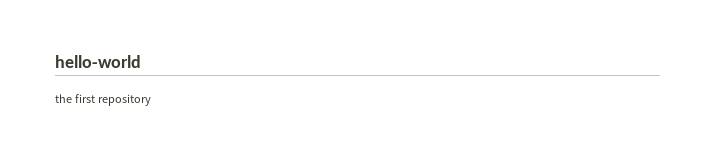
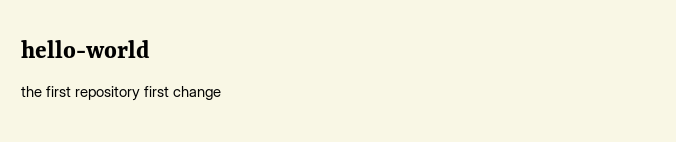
- the first repository
+ the first repository first change

